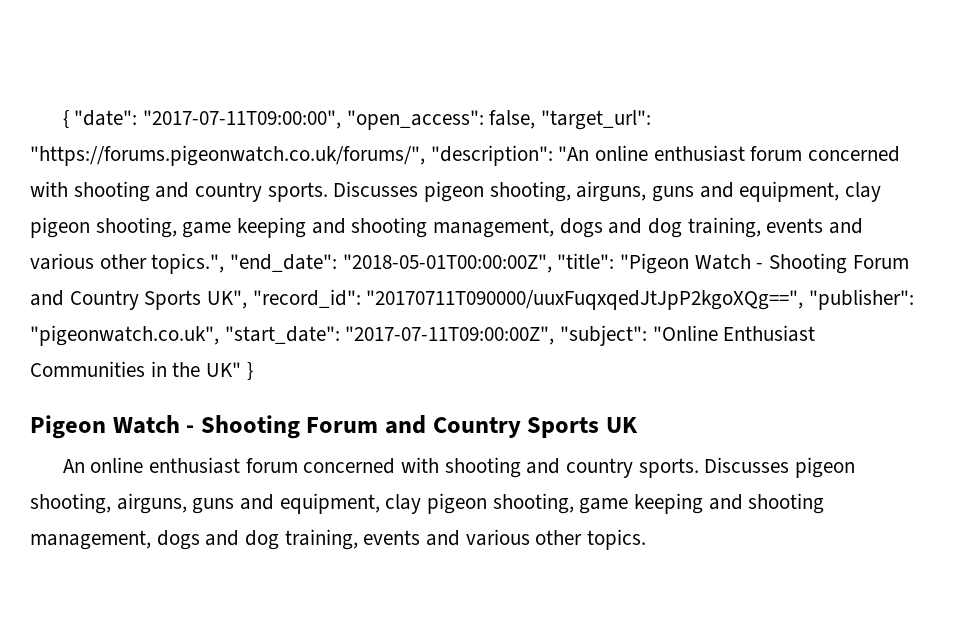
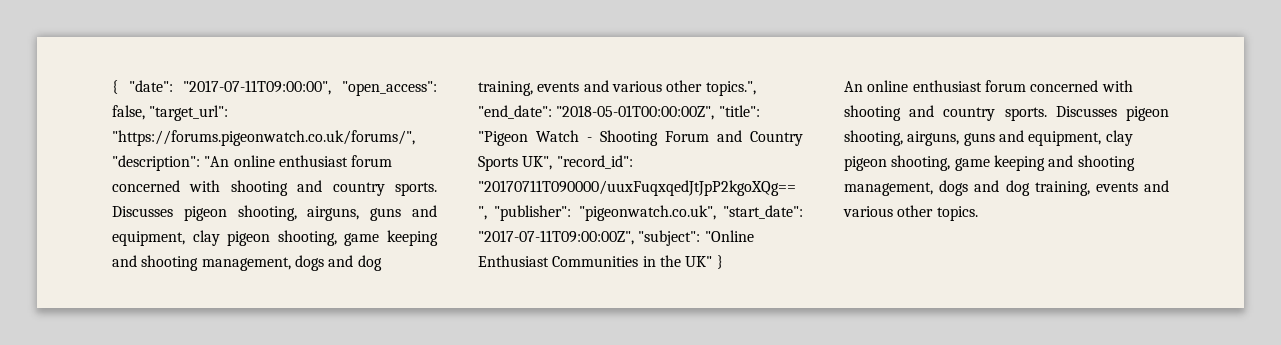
- Pigeon Watch - Shooting Forum and Country Sports UK

